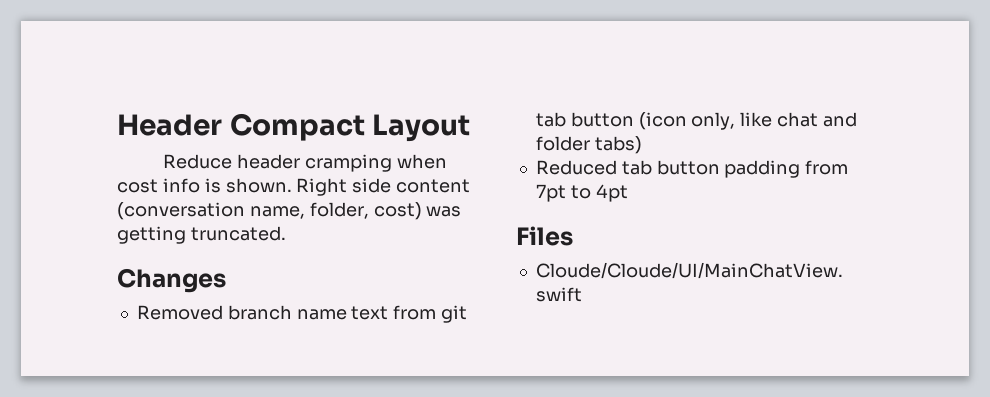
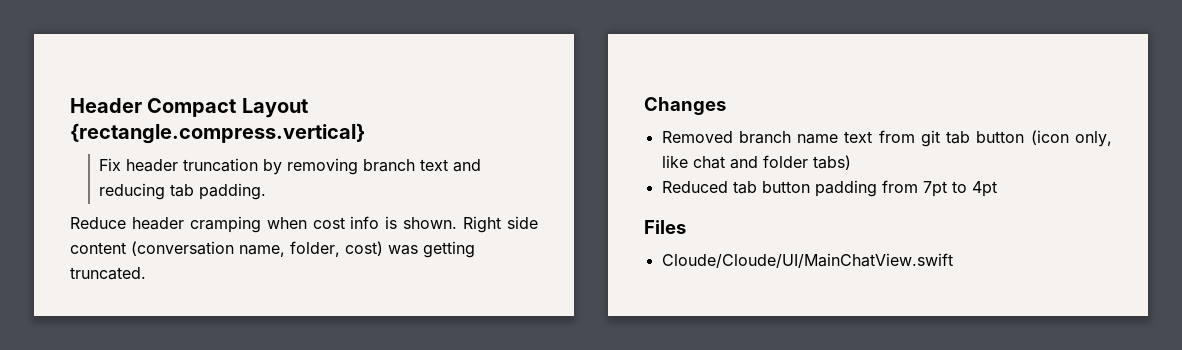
- Header Compact Layout
+ Header Compact Layout {rectangle.compress.vertical}
+ Fix header truncation by removing branch text and reducing tab padding.

